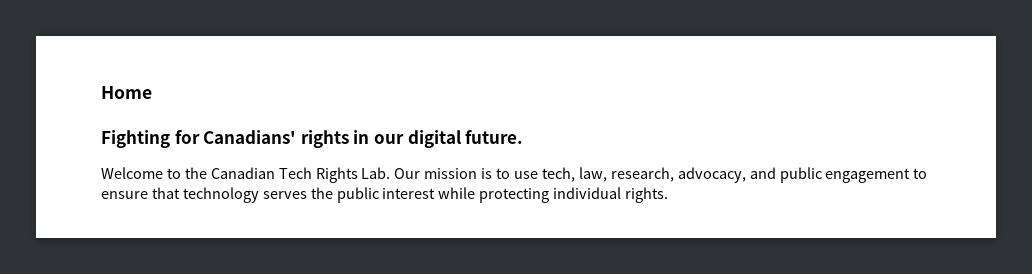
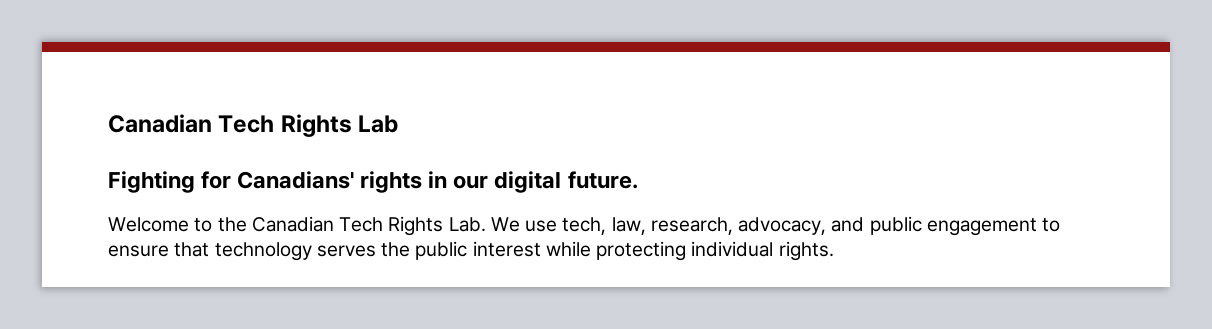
- Home
+ Canadian Tech Rights Lab
- Welcome to the Canadian Tech Rights Lab. Our mission is to use tech, law, research, advocacy, and public engagement to ensure that technology serves the public interest while protecting individual rights.
+ Welcome to the Canadian Tech Rights Lab. We use tech, law, research, advocacy, and public engagement to ensure that technology serves the public interest while protecting individual rights.

